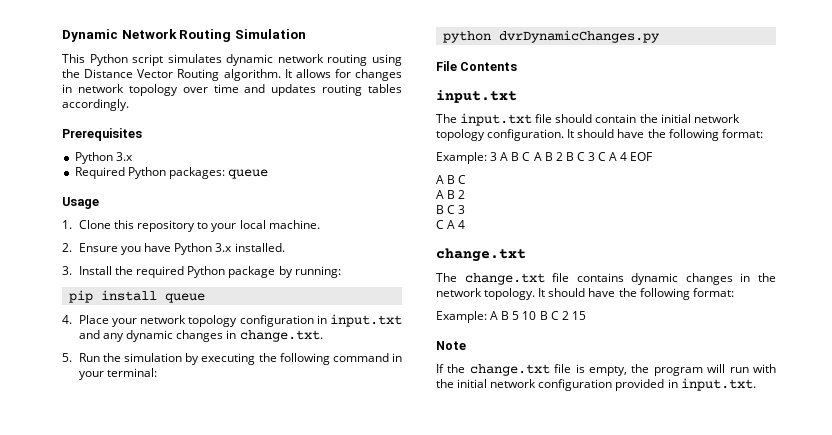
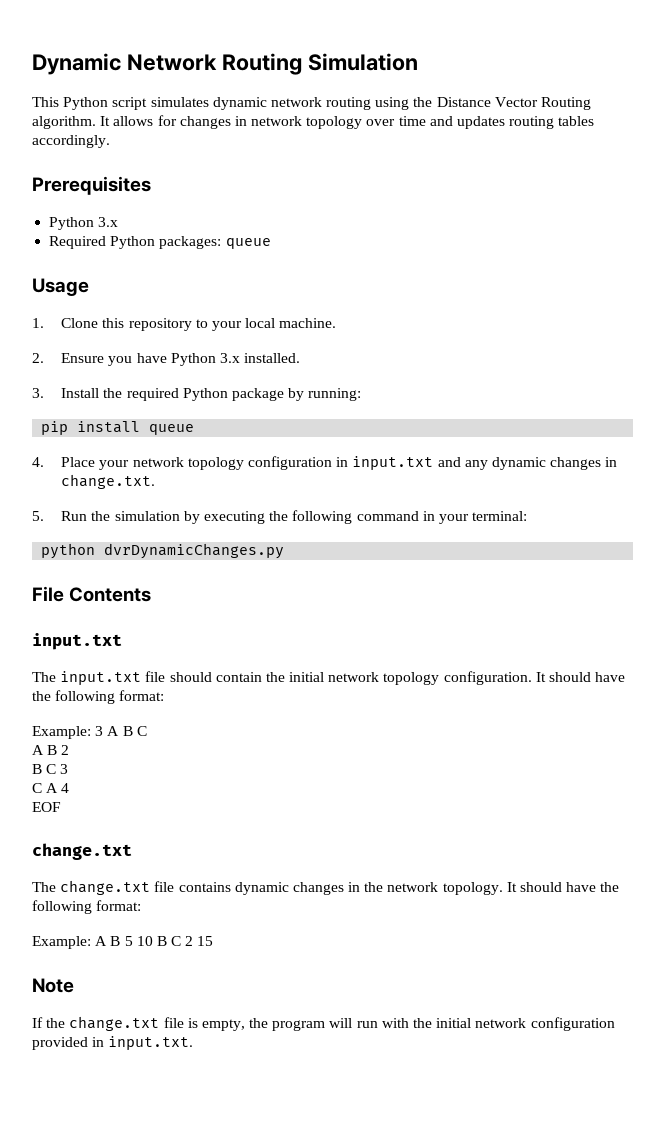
- Example: 3 A B C A B 2 B C 3 C A 4 EOF
- A B C
+ Example: 3 A B C
+ EOF

